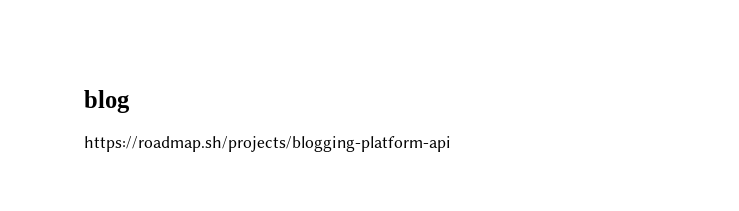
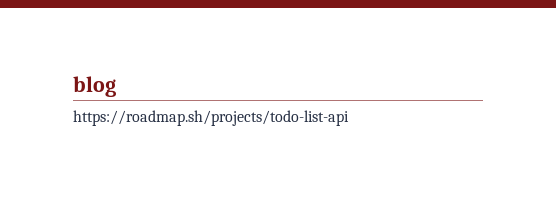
- https://roadmap.sh/projects/blogging-platform-api
+ https://roadmap.sh/projects/todo-list-api

